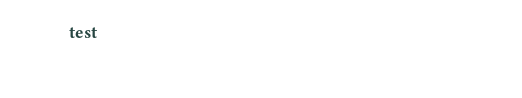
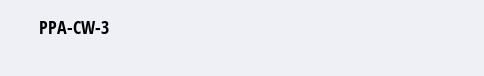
- test
+ PPA-CW-3

